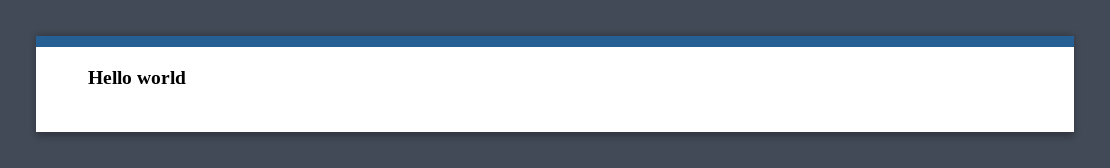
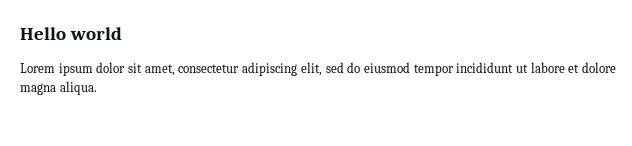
+ Lorem ipsum dolor sit amet, consectetur adipiscing elit, sed do eiusmod tempor incididunt ut labore et dolore magna aliqua.

